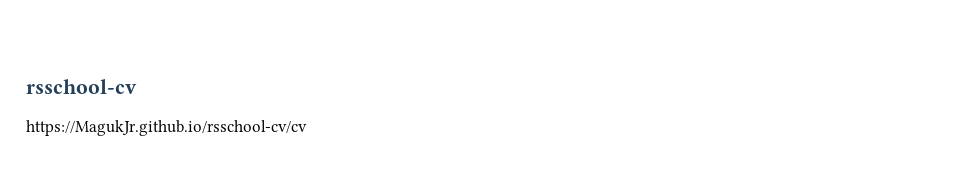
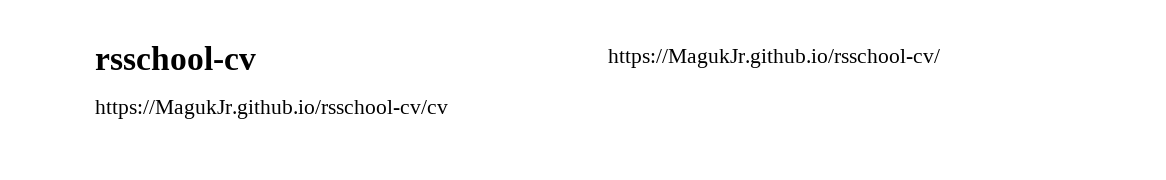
- https://MagukJr.github.io/rsschool-cv/cv
+ https://MagukJr.github.io/rsschool-cv/cv https://MagukJr.github.io/rsschool-cv/

